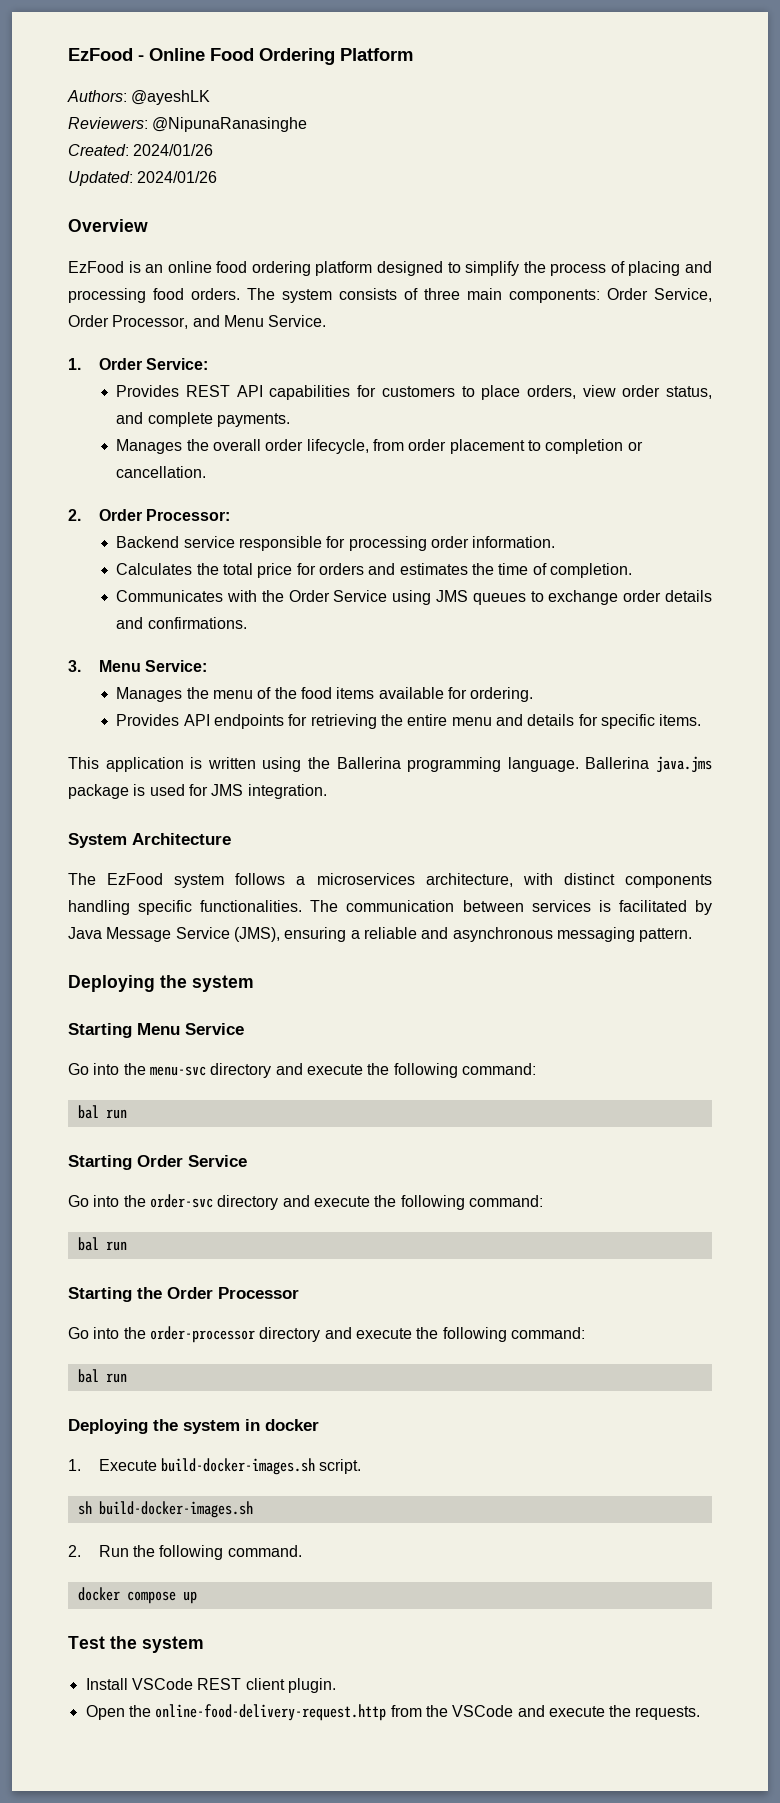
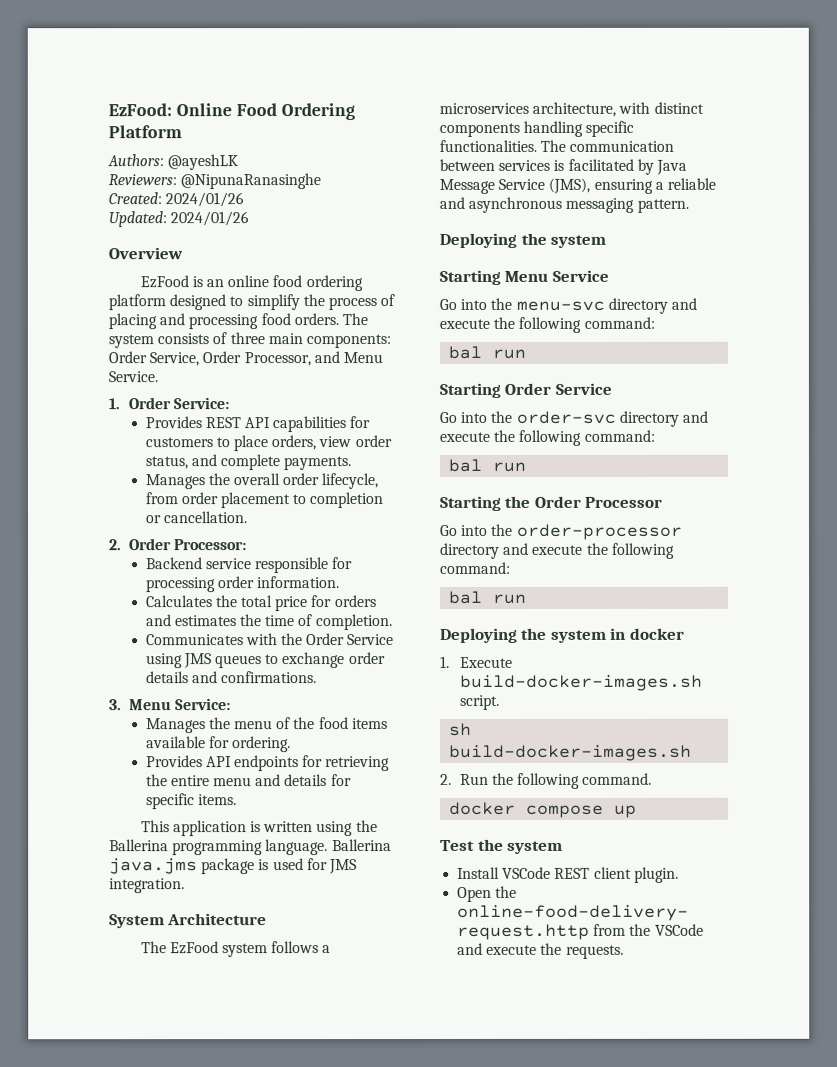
- EzFood - Online Food Ordering Platform
+ EzFood: Online Food Ordering Platform

